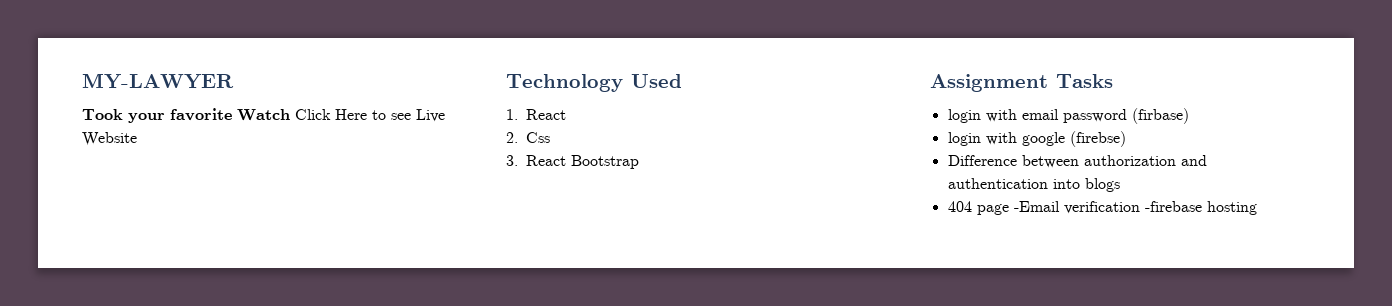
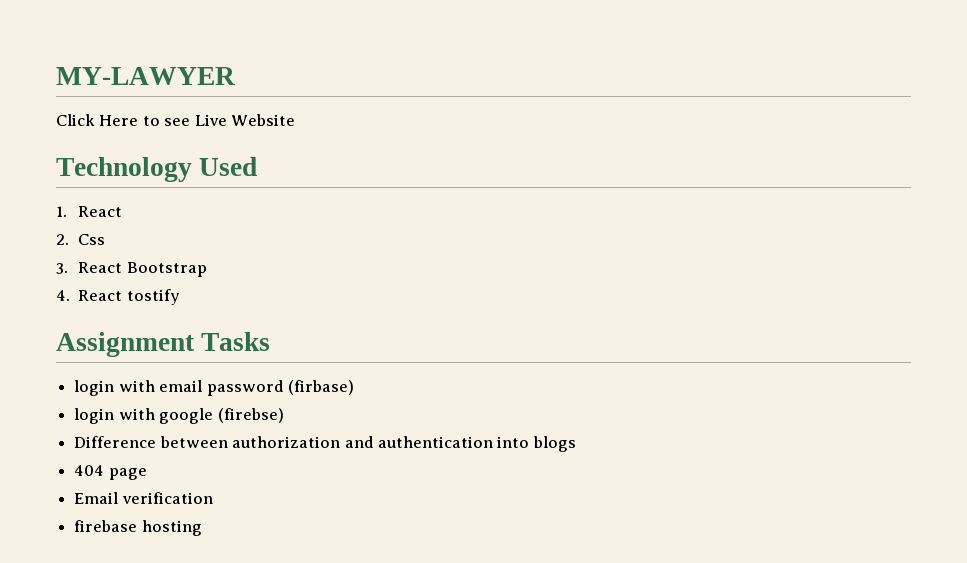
- Took your favorite Watch Click Here to see Live Website
+ Click Here to see Live Website
+ 4. React tostify
- 404 page -Email verification -firebase hosting
+ 404 page
+ Email verification
+ firebase hosting

